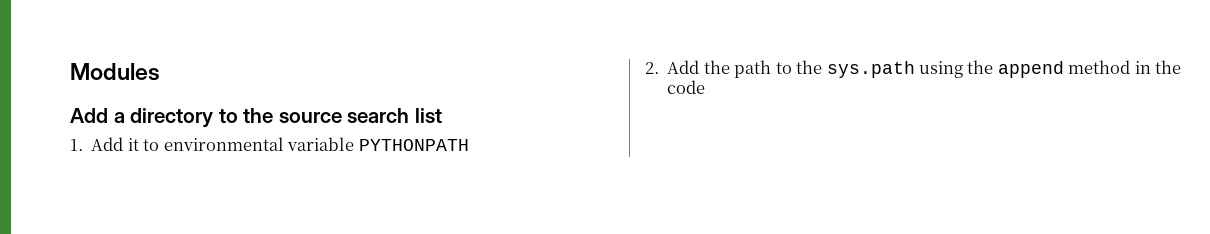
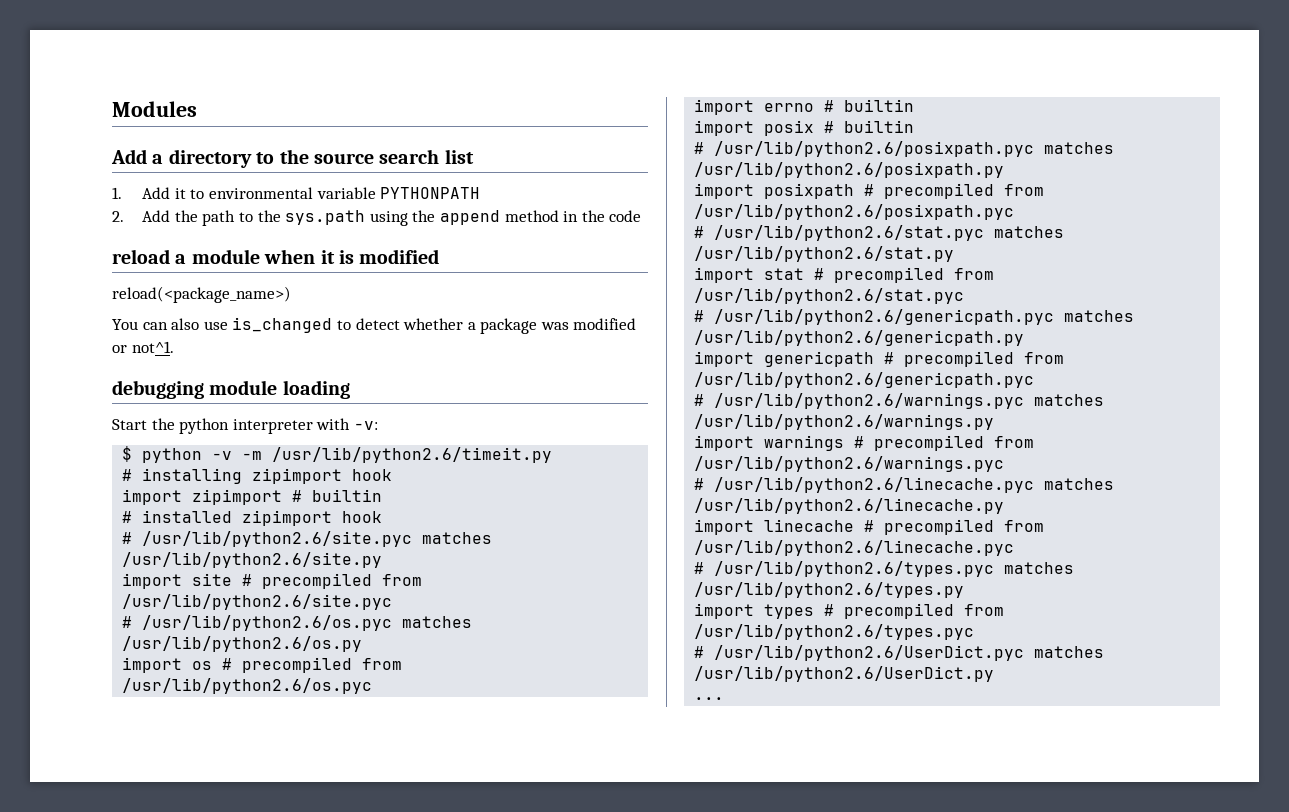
+ reload a module when it is modified
+ reload(<package_name>)
+ You can also use is_changed to detect whether a package was modified or not^1.
+ debugging module loading
+ Start the python interpreter with -v:
+ $ python -v -m /usr/lib/python2.6/timeit.py
+ # installing zipimport hook
+ import zipimport # builtin
+ # installed zipimport hook
+ # /usr/lib/python2.6/site.pyc matches /usr/lib/python2.6/site.py
+ import site # precompiled from /usr/lib/python2.6/site.pyc
+ # /usr/lib/python2.6/os.pyc matches /usr/lib/python2.6/os.py
+ import os # precompiled from /usr/lib/python2.6/os.pyc
+ import errno # builtin
+ import posix # builtin
+ # /usr/lib/python2.6/posixpath.pyc matches /usr/lib/python2.6/posixpath.py
+ import posixpath # precompiled from /usr/lib/python2.6/posixpath.pyc
+ # /usr/lib/python2.6/stat.pyc matches /usr/lib/python2.6/stat.py
+ import stat # precompiled from /usr/lib/python2.6/stat.pyc
+ # /usr/lib/python2.6/genericpath.pyc matches /usr/lib/python2.6/genericpath.py
+ import genericpath # precompiled from /usr/lib/python2.6/genericpath.pyc
+ # /usr/lib/python2.6/warnings.pyc matches /usr/lib/python2.6/warnings.py
+ import warnings # precompiled from /usr/lib/python2.6/warnings.pyc
+ # /usr/lib/python2.6/linecache.pyc matches /usr/lib/python2.6/linecache.py
+ import linecache # precompiled from /usr/lib/python2.6/linecache.pyc
+ # /usr/lib/python2.6/types.pyc matches /usr/lib/python2.6/types.py
+ import types # precompiled from /usr/lib/python2.6/types.pyc
+ # /usr/lib/python2.6/UserDict.pyc matches /usr/lib/python2.6/UserDict.py
+ ...

